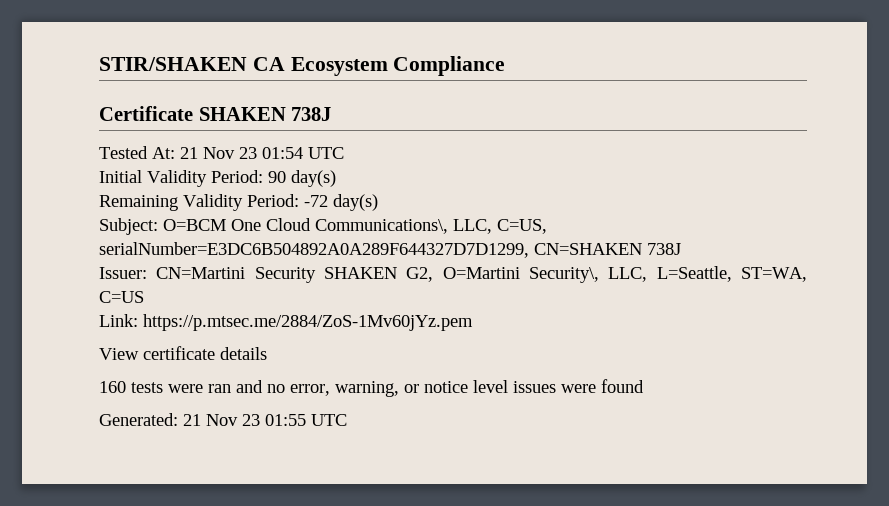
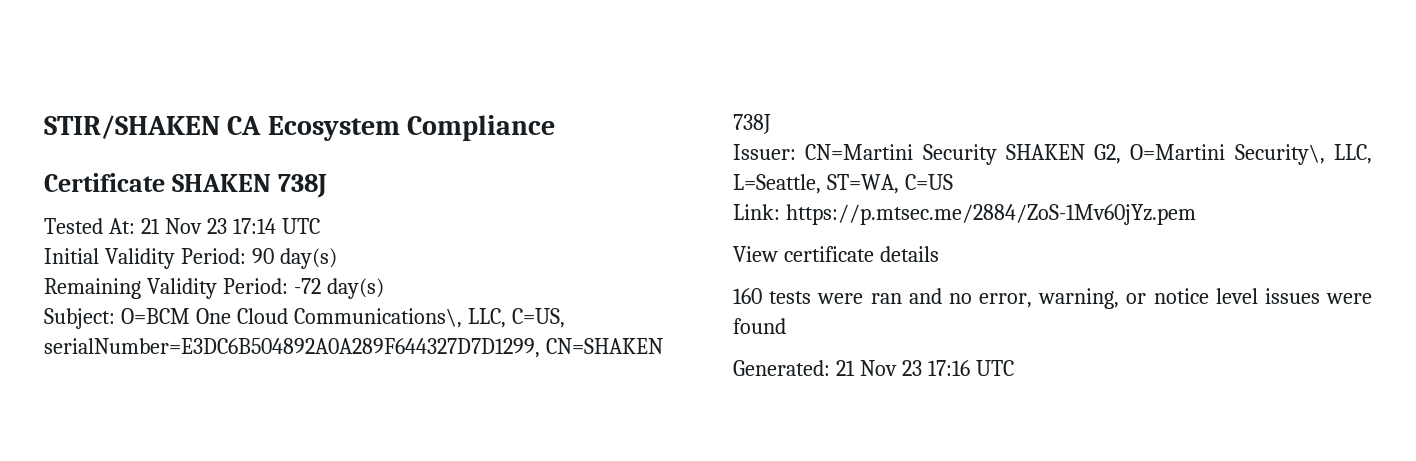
- Tested At: 21 Nov 23 01:54 UTC
+ Tested At: 21 Nov 23 17:14 UTC
- Generated: 21 Nov 23 01:55 UTC
+ Generated: 21 Nov 23 17:16 UTC

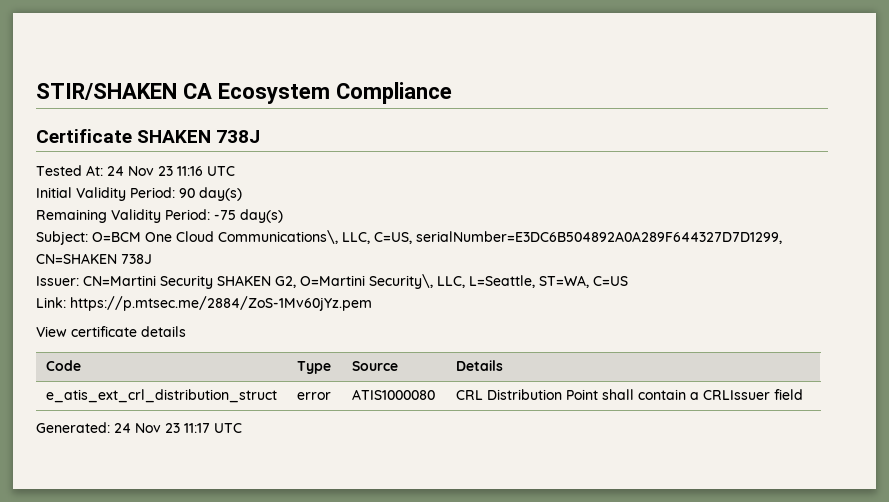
- Tested At: 21 Nov 23 17:14 UTC
+ Tested At: 24 Nov 23 11:16 UTC
- Remaining Validity Period: -72 day(s)
+ Remaining Validity Period: -75 day(s)
- 160 tests were ran and no error, warning, or notice level issues were found
+ Code | Type | Source | Details
+ e_atis_ext_crl_distribution_struct | error | ATIS1000080 | CRL Distribution Point shall contain a CRLIssuer field
- Generated: 21 Nov 23 17:16 UTC
+ Generated: 24 Nov 23 11:17 UTC

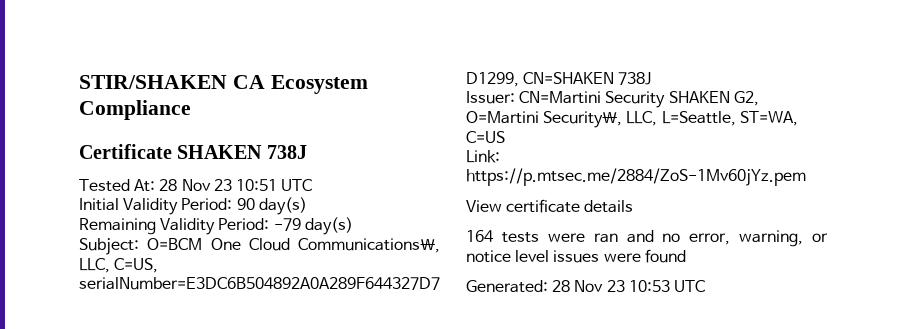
- Tested At: 24 Nov 23 11:16 UTC
+ Tested At: 28 Nov 23 10:51 UTC
- Remaining Validity Period: -75 day(s)
+ Remaining Validity Period: -79 day(s)
- Code | Type | Source | Details
- e_atis_ext_crl_distribution_struct | error | ATIS1000080 | CRL Distribution Point shall contain a CRLIssuer field
+ 164 tests were ran and no error, warning, or notice level issues were found
- Generated: 24 Nov 23 11:17 UTC
+ Generated: 28 Nov 23 10:53 UTC

